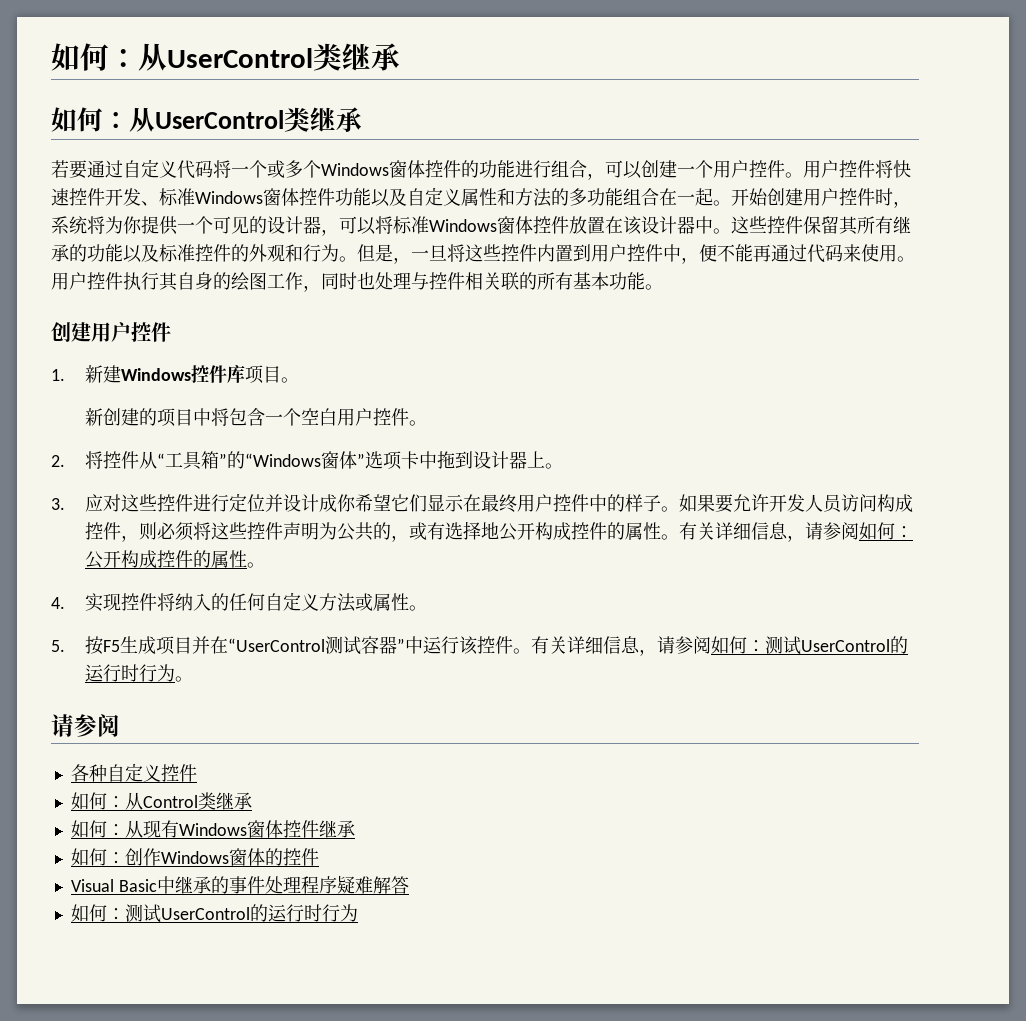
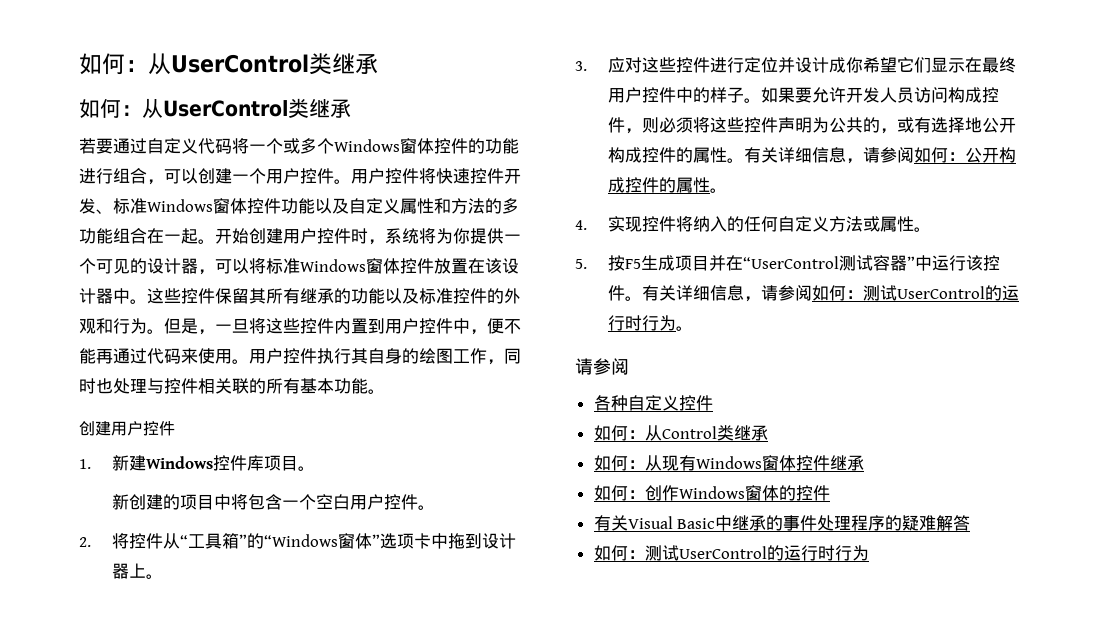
- Visual Basic中继承的事件处理程序疑难解答
+ 有关Visual Basic中继承的事件处理程序的疑难解答

